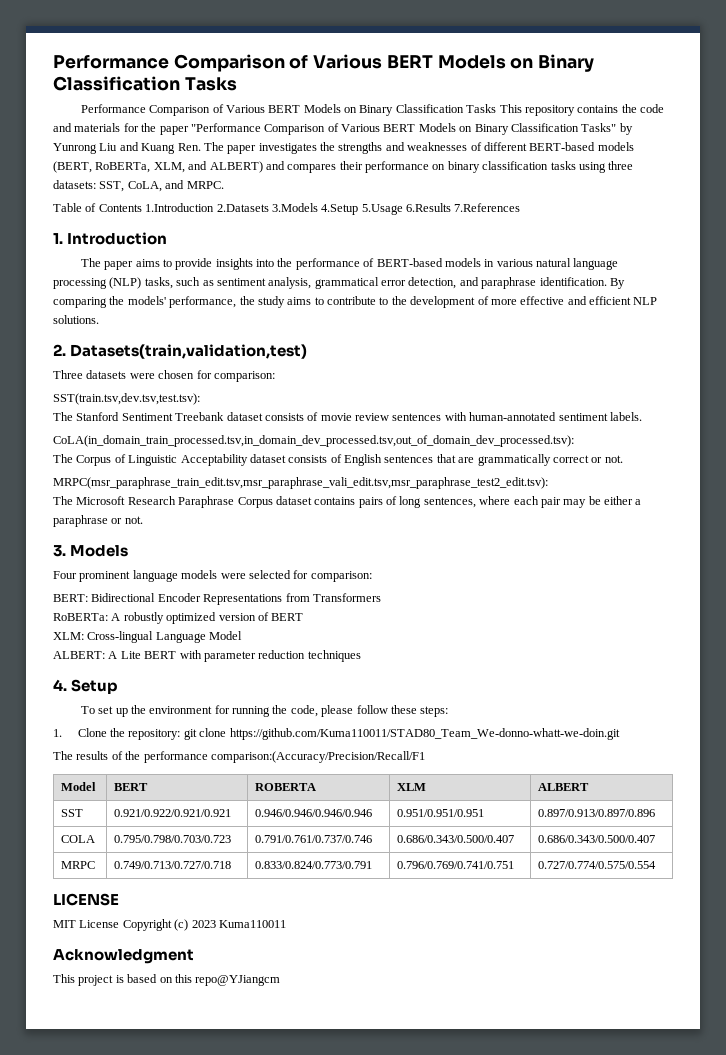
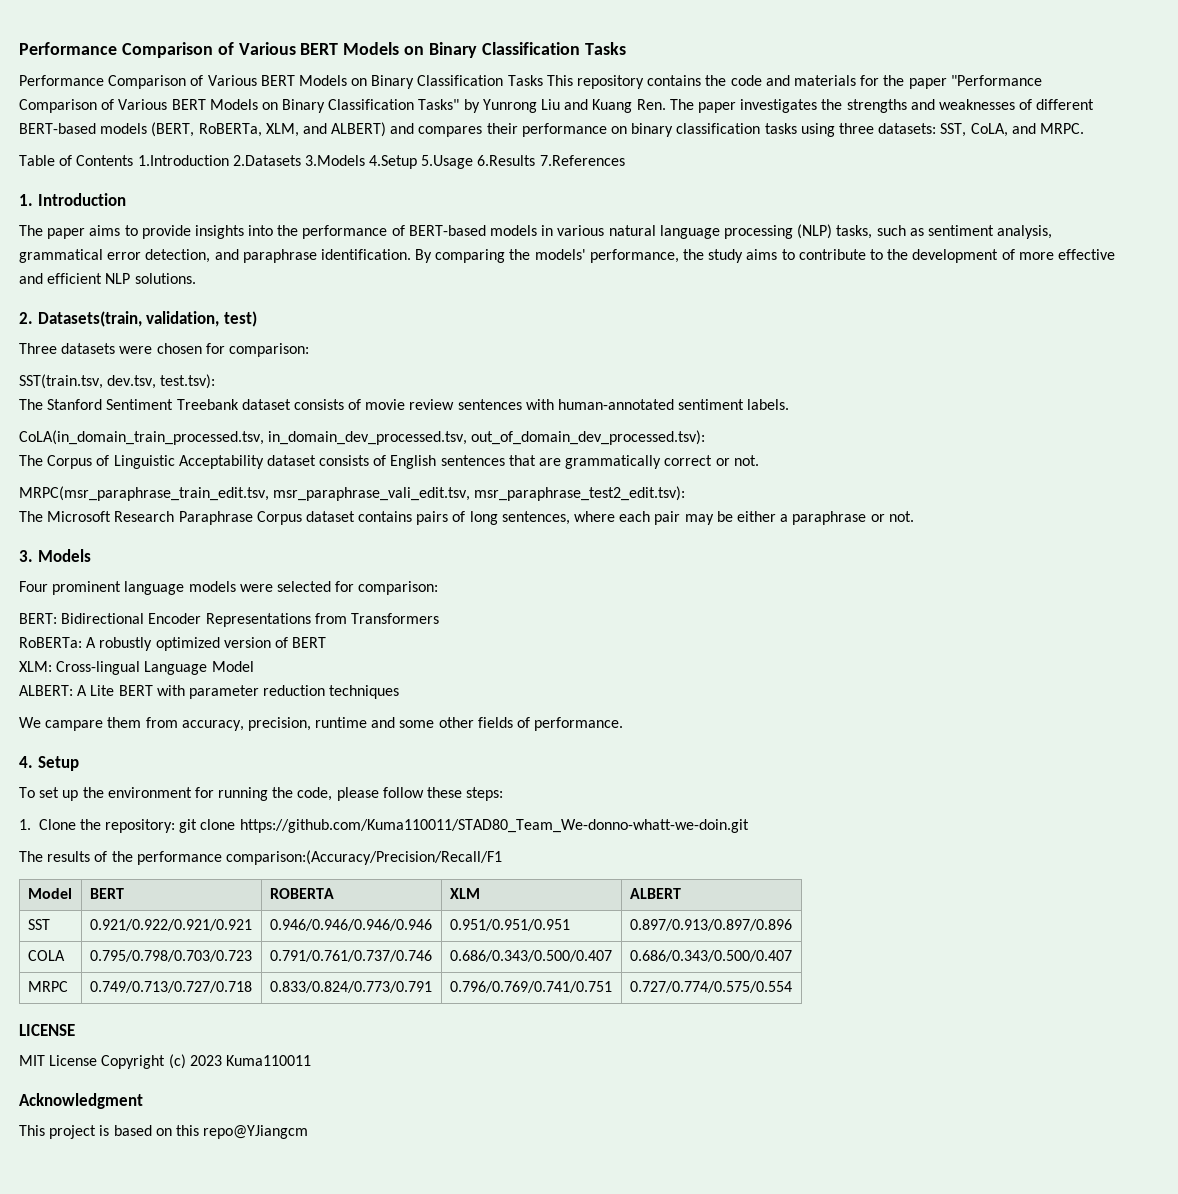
- 2. Datasets(train,validation,test)
+ 2. Datasets(train, validation, test)
- SST(train.tsv,dev.tsv,test.tsv):
+ SST(train.tsv, dev.tsv, test.tsv):
- CoLA(in_domain_train_processed.tsv,in_domain_dev_processed.tsv,out_of_domain_dev_processed.tsv):
+ CoLA(in_domain_train_processed.tsv, in_domain_dev_processed.tsv, out_of_domain_dev_processed.tsv):
- MRPC(msr_paraphrase_train_edit.tsv,msr_paraphrase_vali_edit.tsv,msr_paraphrase_test2_edit.tsv):
+ MRPC(msr_paraphrase_train_edit.tsv, msr_paraphrase_vali_edit.tsv, msr_paraphrase_test2_edit.tsv):
+ We campare them from accuracy, precision, runtime and some other fields of performance.

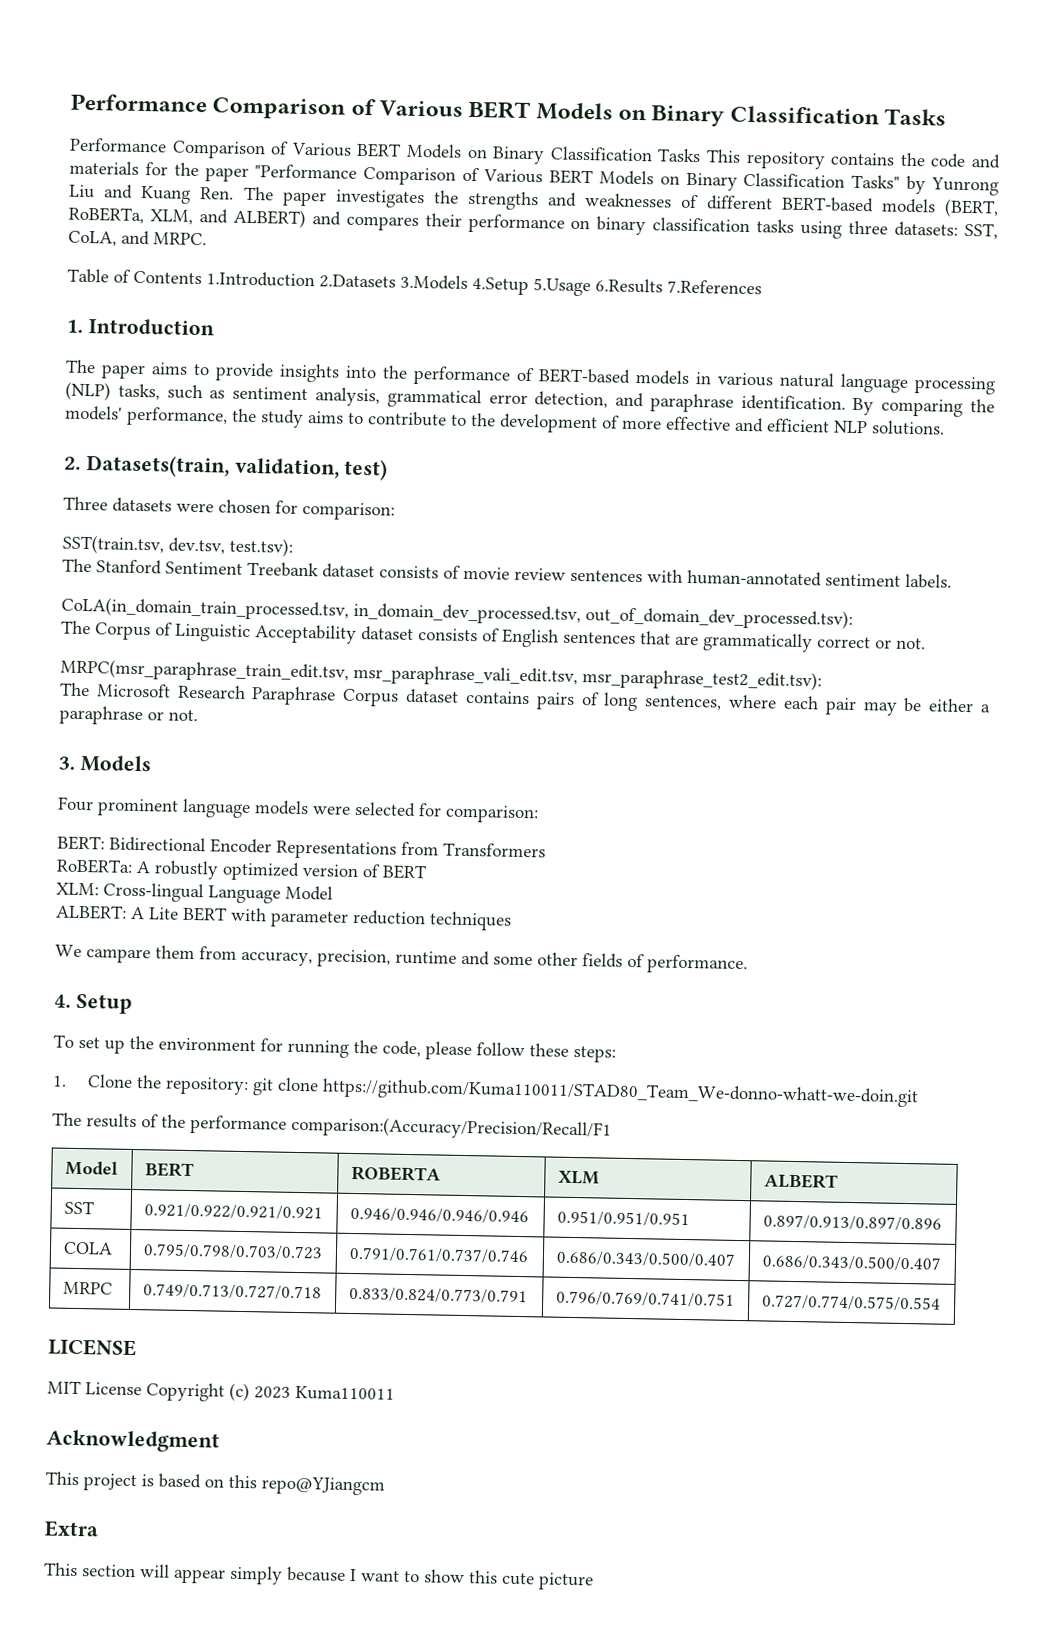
+ Extra
+ This section will appear simply because I want to show this cute picture

